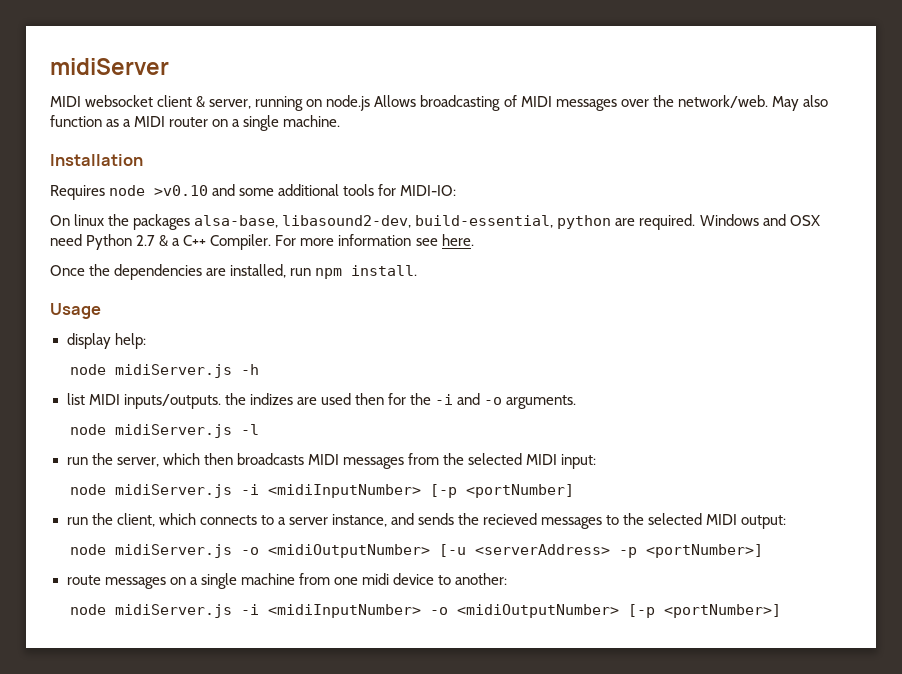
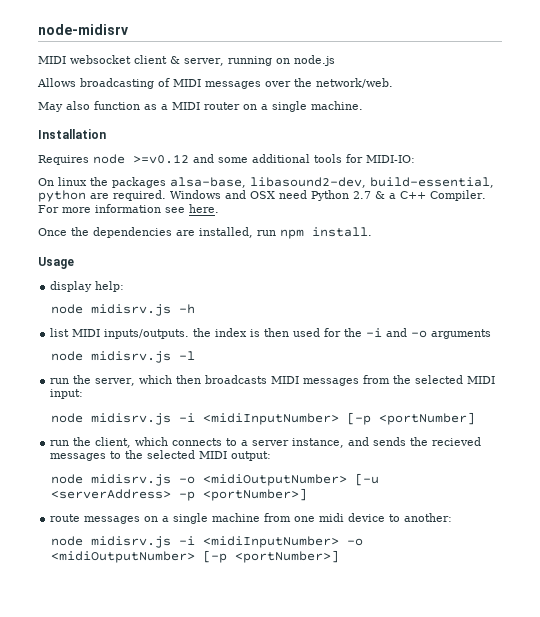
- midiServer
+ node-midisrv
- MIDI websocket client & server, running on node.js Allows broadcasting of MIDI messages over the network/web. May also function as a MIDI router on a single machine.
+ MIDI websocket client & server, running on node.js
+ Allows broadcasting of MIDI messages over the network/web.
+ May also function as a MIDI router on a single machine.
- Requires node >v0.10 and some additional tools for MIDI-IO:
+ Requires node >=v0.12 and some additional tools for MIDI-IO:
- node midiServer.js -h
+ node midisrv.js -h
- list MIDI inputs/outputs. the indizes are used then for the -i and -o arguments.
- node midiServer.js -l
+ list MIDI inputs/outputs. the index is then used for the -i and -o arguments
+ node midisrv.js -l
- node midiServer.js -i <midiInputNumber> [-p <portNumber]
+ node midisrv.js -i <midiInputNumber> [-p <portNumber]
- node midiServer.js -o <midiOutputNumber> [-u <serverAddress> -p <portNumber>]
+ node midisrv.js -o <midiOutputNumber> [-u <serverAddress> -p <portNumber>]
- node midiServer.js -i <midiInputNumber> -o <midiOutputNumber> [-p <portNumber>]
+ node midisrv.js -i <midiInputNumber> -o <midiOutputNumber> [-p <portNumber>]

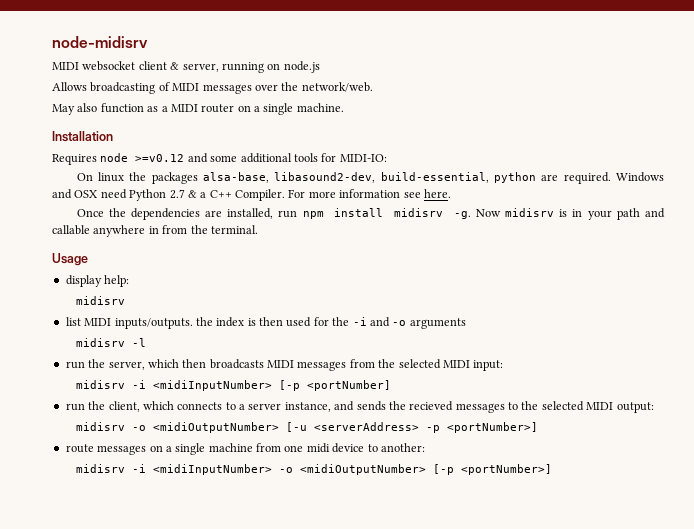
- Once the dependencies are installed, run npm install.
+ Once the dependencies are installed, run npm install midisrv -g. Now midisrv is in your path and callable anywhere in from the terminal.
  display help:
- node midisrv.js -h
+ midisrv
- node midisrv.js -l
+ midisrv -l
- node midisrv.js -i <midiInputNumber> [-p <portNumber]
+ midisrv -i <midiInputNumber> [-p <portNumber]
- node midisrv.js -o <midiOutputNumber> [-u <serverAddress> -p <portNumber>]
+ midisrv -o <midiOutputNumber> [-u <serverAddress> -p <portNumber>]
- node midisrv.js -i <midiInputNumber> -o <midiOutputNumber> [-p <portNumber>]
+ midisrv -i <midiInputNumber> -o <midiOutputNumber> [-p <portNumber>]

